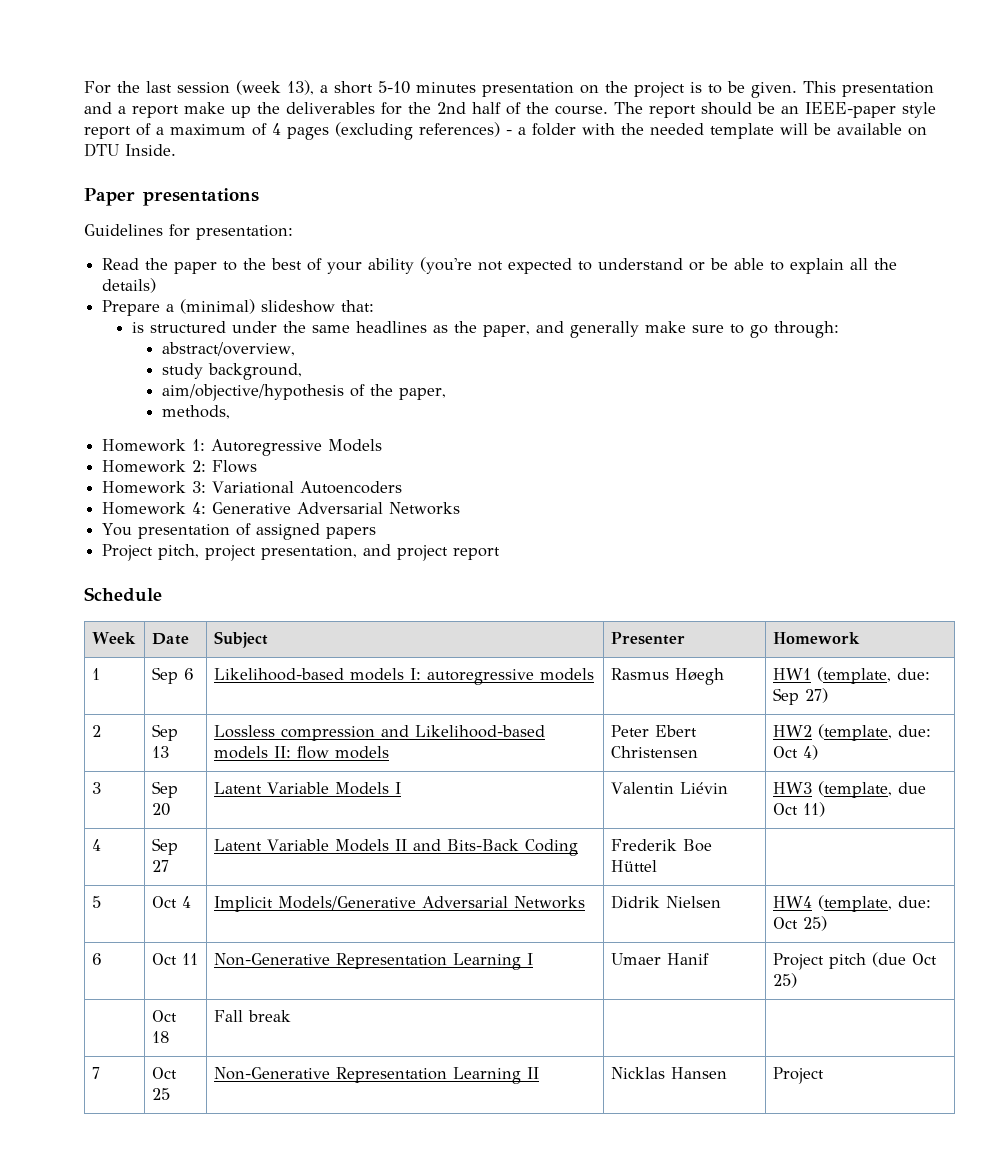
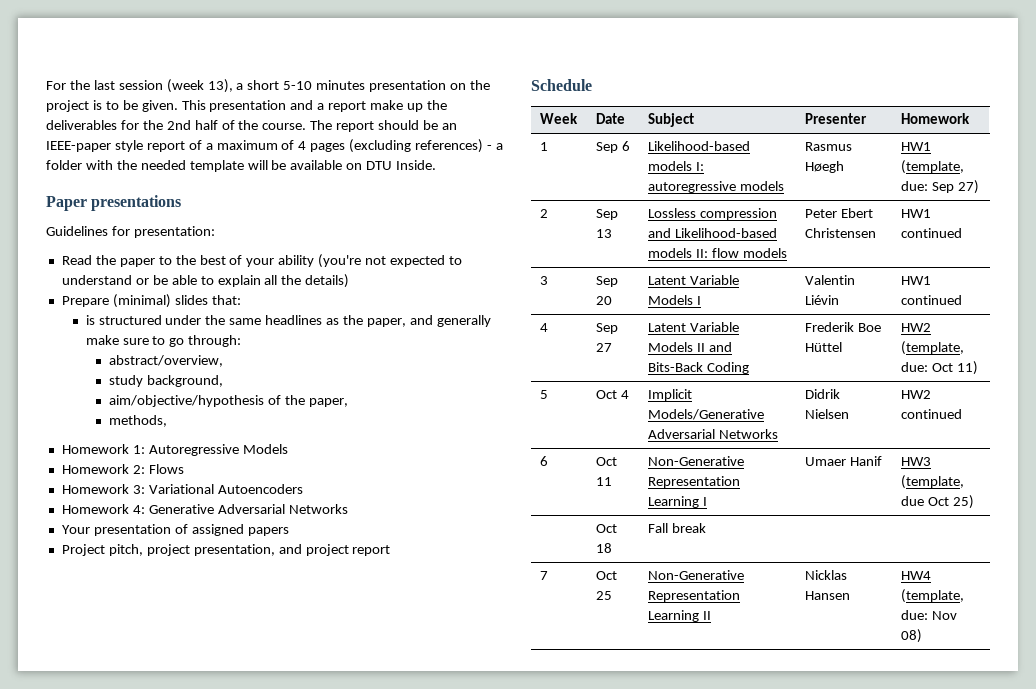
- Prepare a (minimal) slideshow that:
+ Prepare (minimal) slides that:
- You presentation of assigned papers
+ Your presentation of assigned papers
- 2 | Sep 13 | Lossless compression and Likelihood-based models II: flow models | Peter Ebert Christensen | HW2 (template, due: Oct 4)
+ 2 | Sep 13 | Lossless compression and Likelihood-based models II: flow models | Peter Ebert Christensen | HW1 continued
- 3 | Sep 20 | Latent Variable Models I | Valentin Liévin | HW3 (template, due Oct 11)
+ 3 | Sep 20 | Latent Variable Models I | Valentin Liévin | HW1 continued
- 4 | Sep 27 | Latent Variable Models II and Bits-Back Coding | Frederik Boe Hüttel |
+ 4 | Sep 27 | Latent Variable Models II and Bits-Back Coding | Frederik Boe Hüttel | HW2 (template, due: Oct 11)
- 5 | Oct 4 | Implicit Models/Generative Adversarial Networks | Didrik Nielsen | HW4 (template, due: Oct 25)
+ 5 | Oct 4 | Implicit Models/Generative Adversarial Networks | Didrik Nielsen | HW2 continued
- 6 | Oct 11 | Non-Generative Representation Learning I | Umaer Hanif | Project pitch (due Oct 25)
+ 6 | Oct 11 | Non-Generative Representation Learning I | Umaer Hanif | HW3 (template, due Oct 25)
- 7 | Oct 25 | Non-Generative Representation Learning II | Nicklas Hansen | Project
+ 7 | Oct 25 | Non-Generative Representation Learning II | Nicklas Hansen | HW4 (template, due: Nov 08)

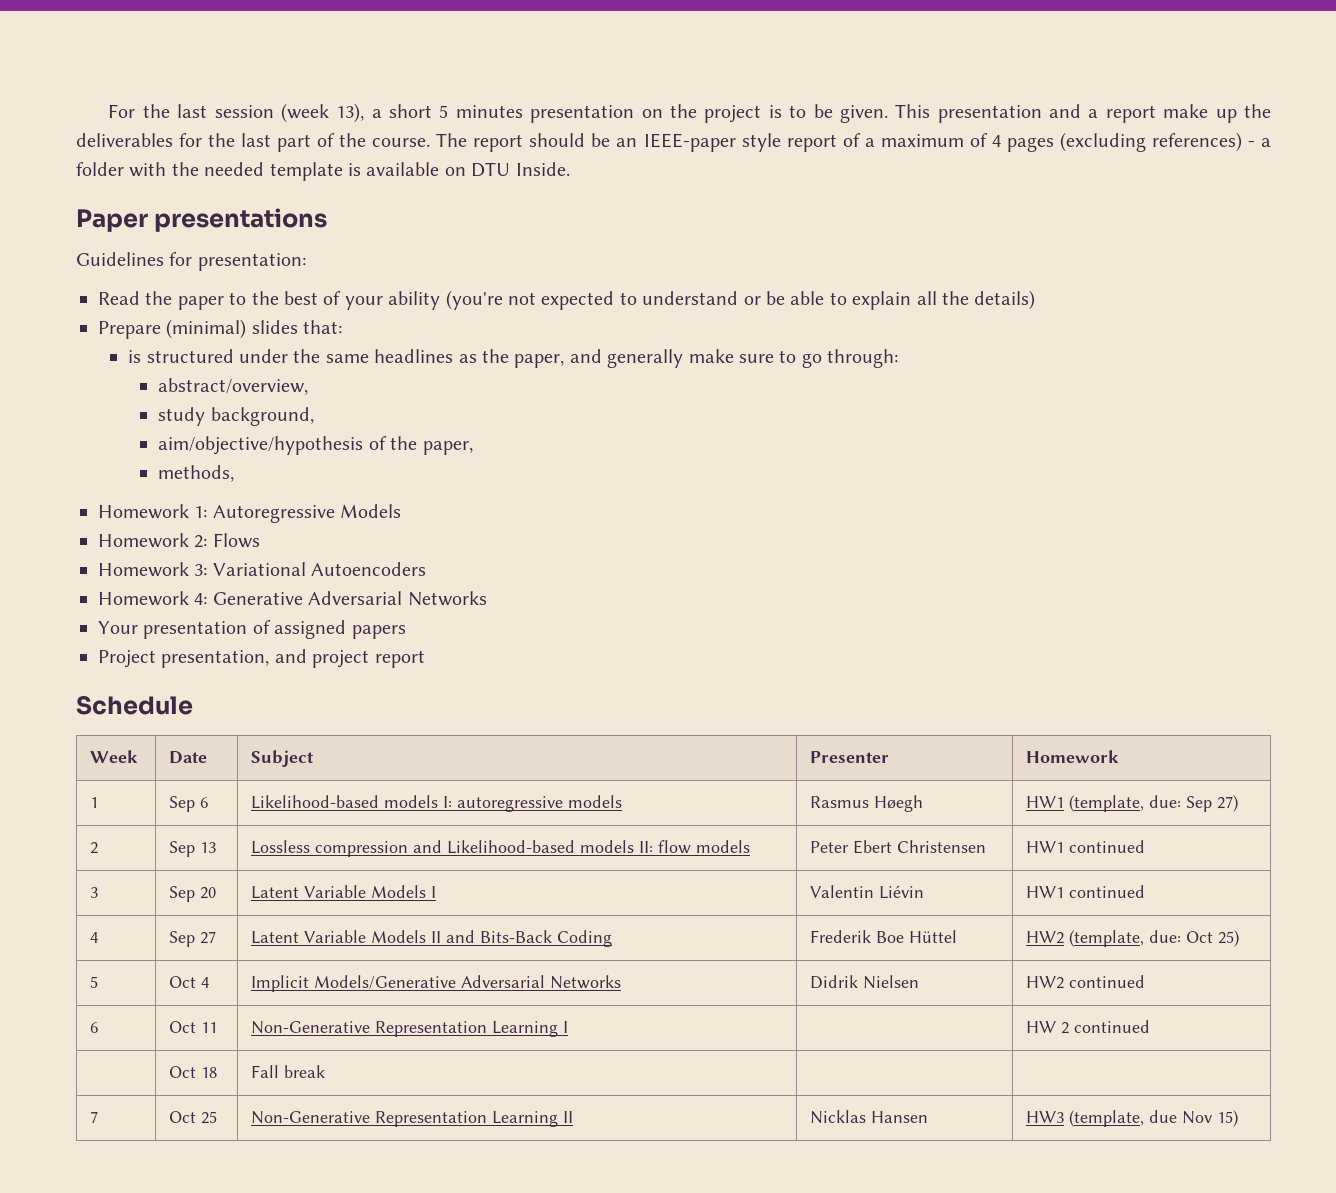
- For the last session (week 13), a short 5-10 minutes presentation on the project is to be given.
+ For the last session (week 13), a short 5 minutes presentation on the project is to be given.
- This presentation and a report make up the deliverables for the 2nd half of the course.
+ This presentation and a report make up the deliverables for the last part of the course.
- The report should be an IEEE-paper style report of a maximum of 4 pages (excluding references) - a folder with the needed template will be available on DTU Inside.
+ The report should be an IEEE-paper style report of a maximum of 4 pages (excluding references) - a folder with the needed template is available on DTU Inside.
- Project pitch, project presentation, and project report
+ Project presentation, and project report
- 4 | Sep 27 | Latent Variable Models II and Bits-Back Coding | Frederik Boe Hüttel | HW2 (template, due: Oct 11)
+ 4 | Sep 27 | Latent Variable Models II and Bits-Back Coding | Frederik Boe Hüttel | HW2 (template, due: Oct 25)
- 6 | Oct 11 | Non-Generative Representation Learning I | Umaer Hanif | HW3 (template, due Oct 25)
+ 6 | Oct 11 | Non-Generative Representation Learning I | | HW 2 continued
- 7 | Oct 25 | Non-Generative Representation Learning II | Nicklas Hansen | HW4 (template, due: Nov 08)
+ 7 | Oct 25 | Non-Generative Representation Learning II | Nicklas Hansen | HW3 (template, due Nov 15)

